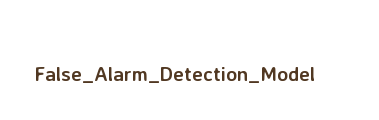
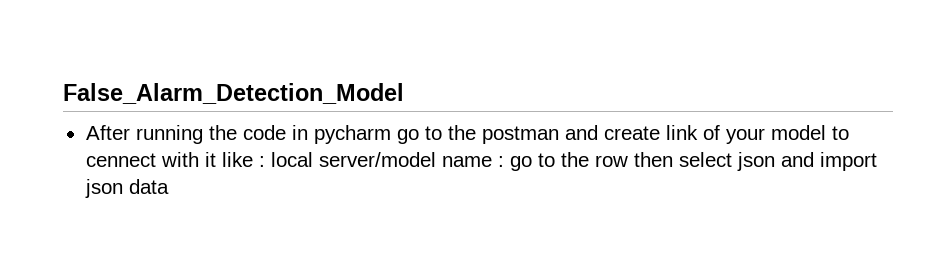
+ After running the code in pycharm go to the postman and create link of your model to cennect with it like : local server/model name : go to the row then select json and import json data

